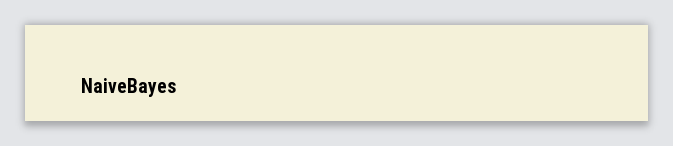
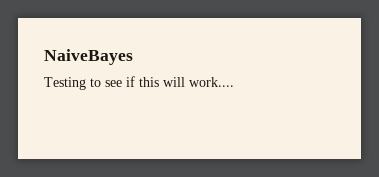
+ Testing to see if this will work....

